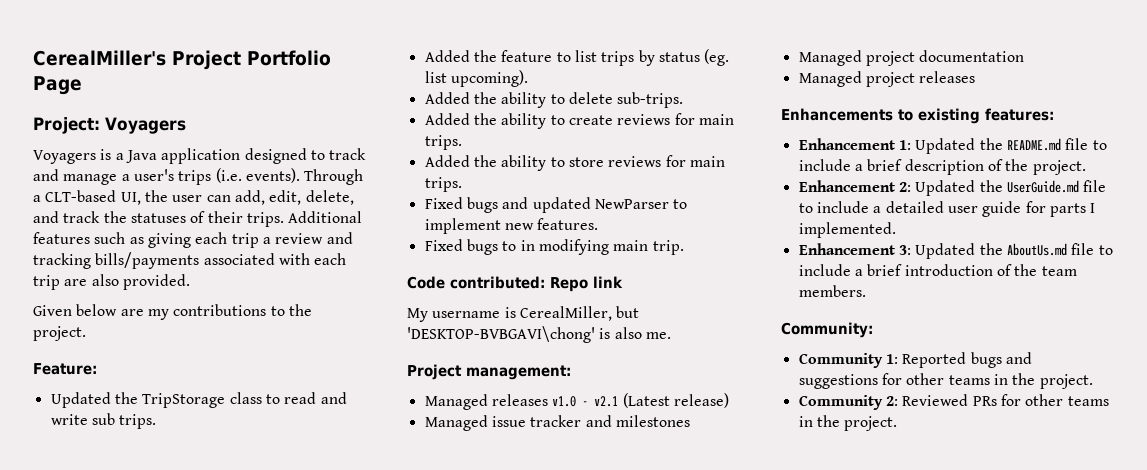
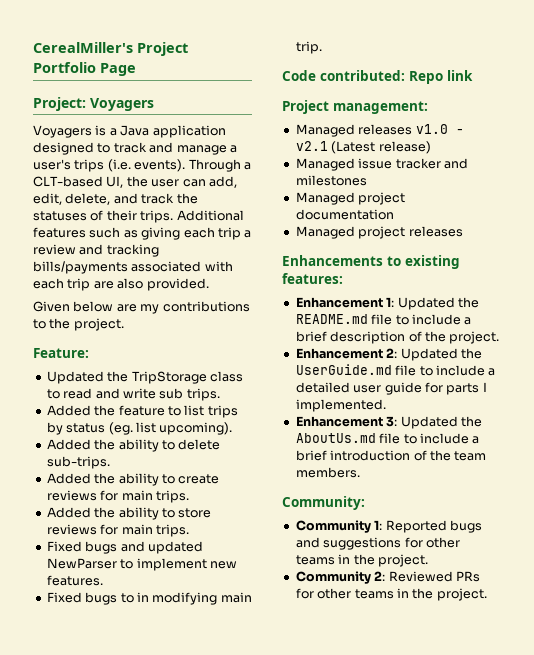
- My username is CerealMiller, but 'DESKTOP-BVBGAVI\chong' is also me.

